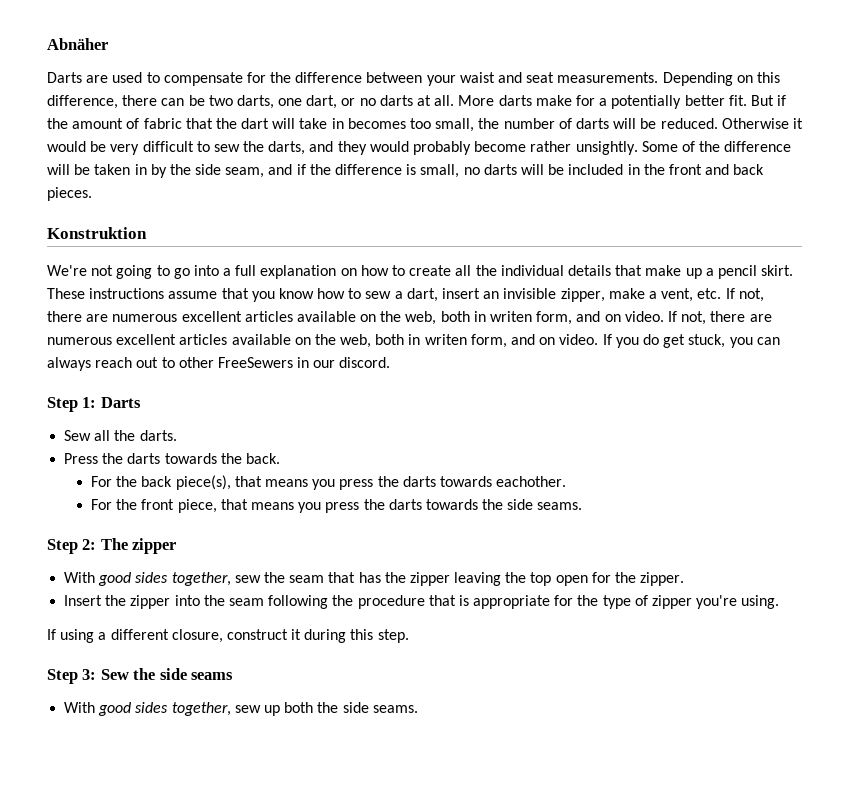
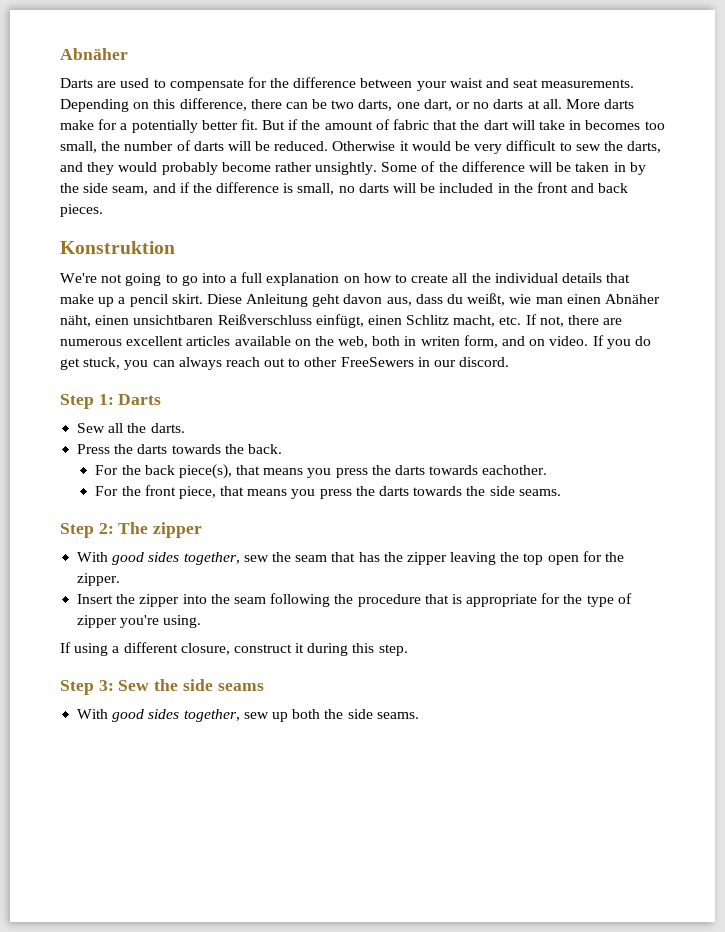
- These instructions assume that you know how to sew a dart, insert an invisible zipper, make a vent, etc. If not, there are numerous excellent articles available on the web, both in writen form, and on video.
+ Diese Anleitung geht davon aus, dass du weißt, wie man einen Abnäher näht, einen unsichtbaren Reißverschluss einfügt, einen Schlitz macht, etc. If not, there are numerous excellent articles available on the web, both in writen form, and on video.
- If not, there are numerous excellent articles available on the web, both in writen form, and on video. If you do get stuck, you can always reach out to other FreeSewers in our discord.
+ If you do get stuck, you can always reach out to other FreeSewers in our discord.

